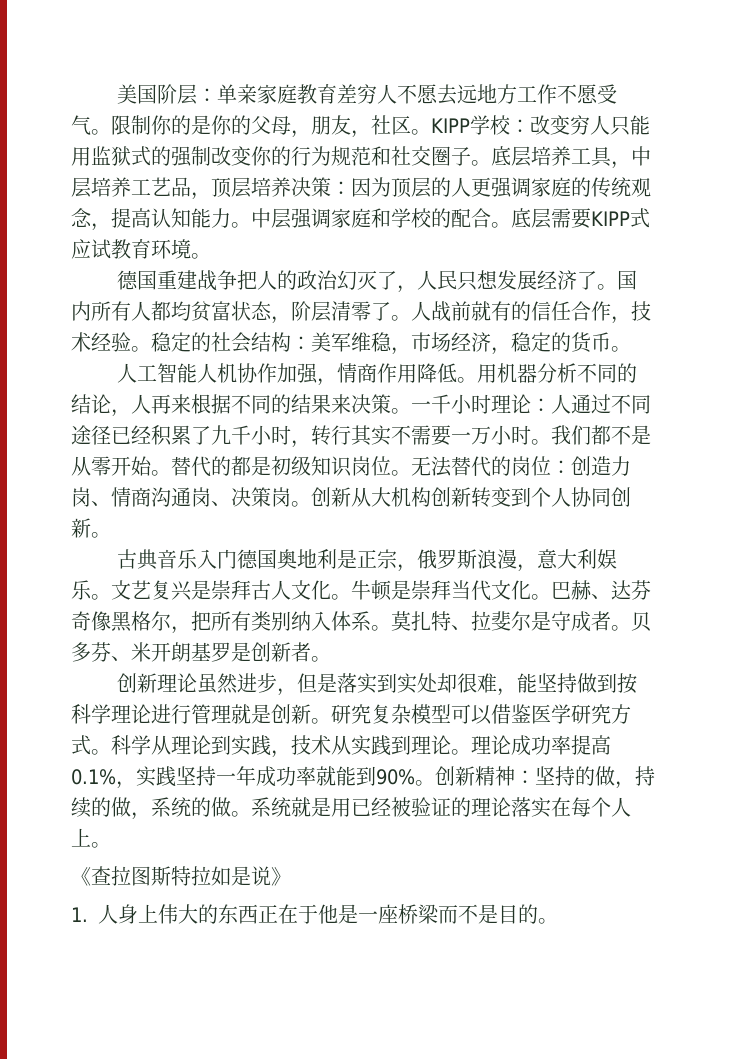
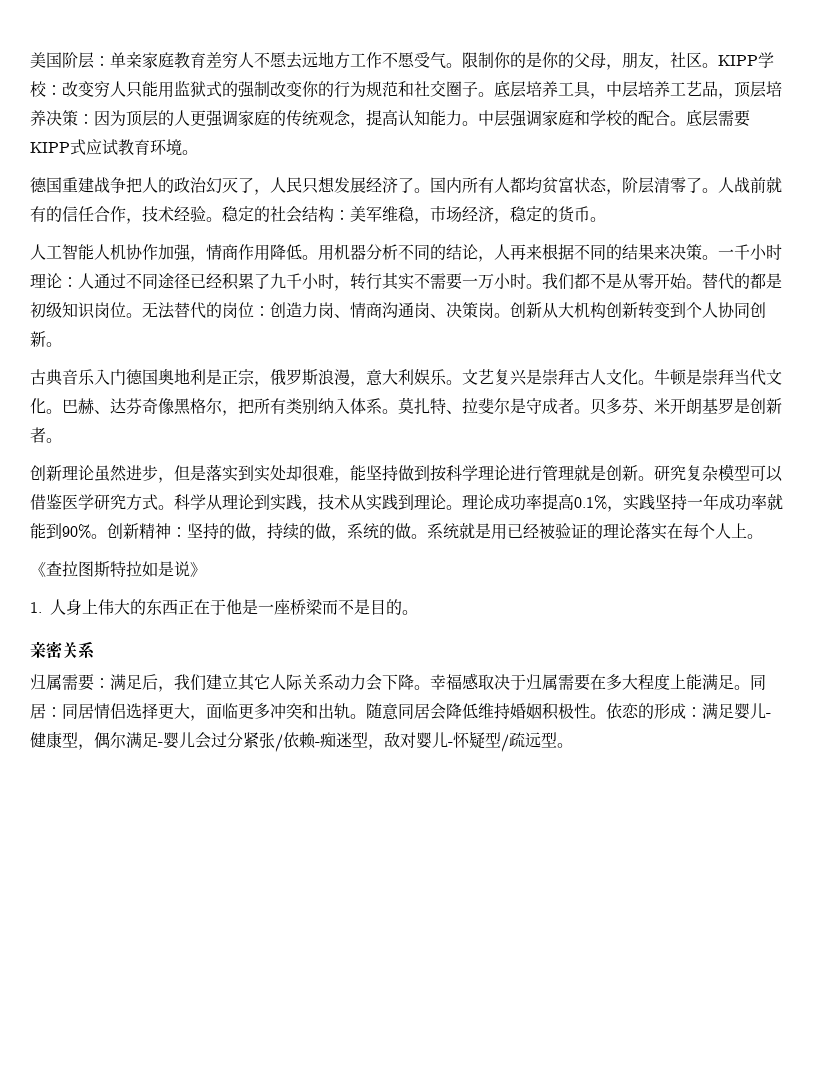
+ 亲密关系
+ 归属需要：满足后，我们建立其它人际关系动力会下降。幸福感取决于归属需要在多大程度上能满足。同居：同居情侣选择更大，面临更多冲突和出轨。随意同居会降低维持婚姻积极性。依恋的形成：满足婴儿-健康型，偶尔满足-婴儿会过分紧张/依赖-痴迷型，敌对婴儿-怀疑型/疏远型。

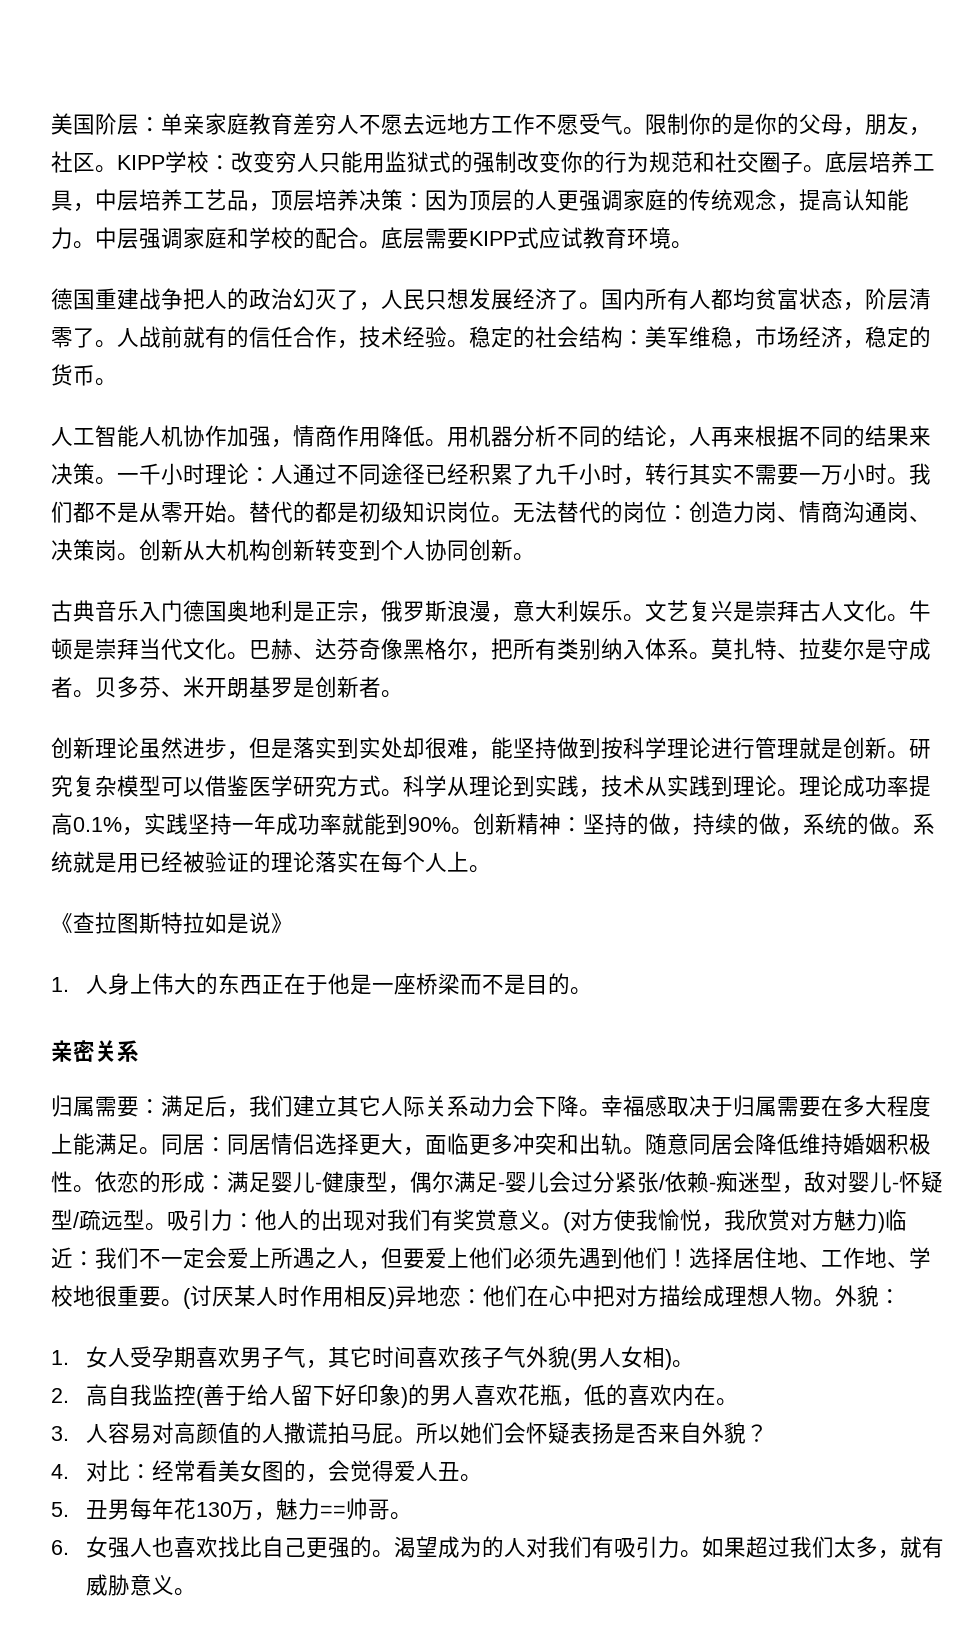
+ 吸引力：他人的出现对我们有奖赏意义。(对方使我愉悦，我欣赏对方魅力)临近：我们不一定会爱上所遇之人，但要爱上他们必须先遇到他们！选择居住地、工作地、学校地很重要。(讨厌某人时作用相反)异地恋：他们在心中把对方描绘成理想人物。外貌：
+ 1.女人受孕期喜欢男子气，其它时间喜欢孩子气外貌(男人女相)。
+ 2.高自我监控(善于给人留下好印象)的男人喜欢花瓶，低的喜欢内在。
+ 3.人容易对高颜值的人撒谎拍马屁。所以她们会怀疑表扬是否来自外貌？
+ 4.对比：经常看美女图的，会觉得爱人丑。
+ 5.丑男每年花130万，魅力==帅哥。
+ 6.女强人也喜欢找比自己更强的。渴望成为的人对我们有吸引力。如果超过我们太多，就有威胁意义。

